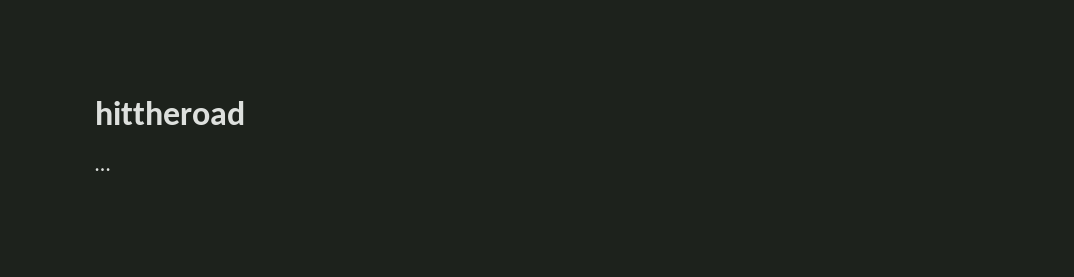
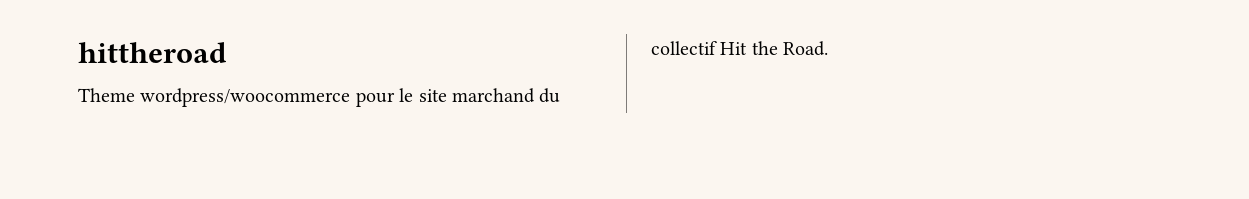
- …
+ Theme wordpress/woocommerce pour le site marchand du collectif Hit the Road.

